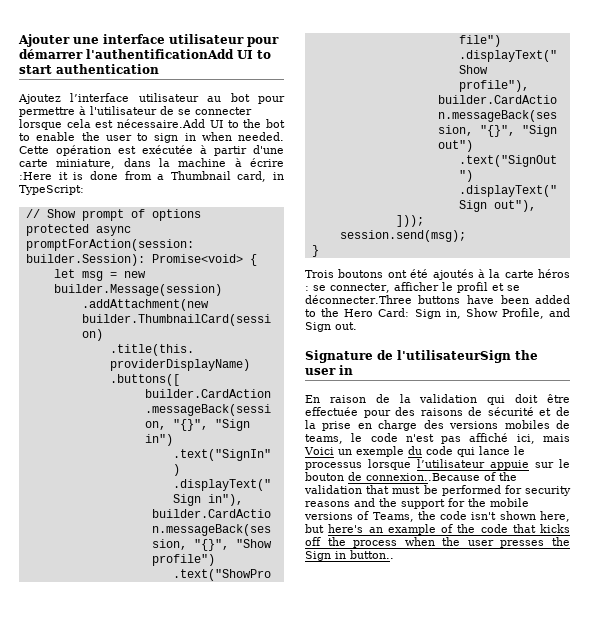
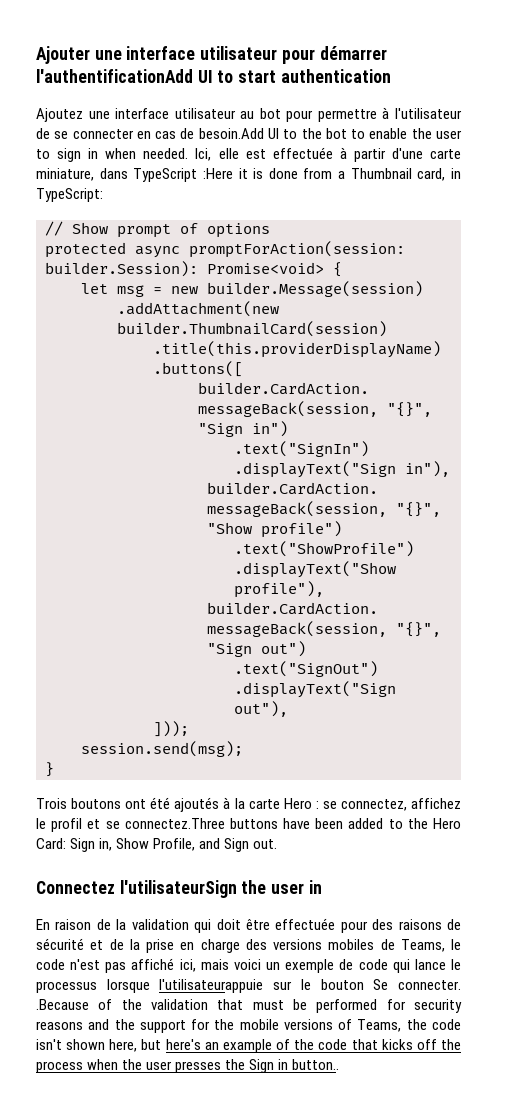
- Ajoutez l’interface utilisateur au bot pour permettre à l'utilisateur de se connecter lorsque cela est nécessaire.Add UI to the bot to enable the user to sign in when needed.
+ Ajoutez une interface utilisateur au bot pour permettre à l'utilisateur de se connecter en cas de besoin.Add UI to the bot to enable the user to sign in when needed.
- Cette opération est exécutée à partir d'une carte miniature, dans la machine à écrire :Here it is done from a Thumbnail card, in TypeScript:
+ Ici, elle est effectuée à partir d'une carte miniature, dans TypeScript :Here it is done from a Thumbnail card, in TypeScript:
- Trois boutons ont été ajoutés à la carte héros : se connecter, afficher le profil et se déconnecter.Three buttons have been added to the Hero Card: Sign in, Show Profile, and Sign out.
+ Trois boutons ont été ajoutés à la carte Hero : se connectez, affichez le profil et se connectez.Three buttons have been added to the Hero Card: Sign in, Show Profile, and Sign out.
- Signature de l'utilisateurSign the user in
+ Connectez l'utilisateurSign the user in
- En raison de la validation qui doit être effectuée pour des raisons de sécurité et de la prise en charge des versions mobiles de teams, le code n'est pas affiché ici, mais Voici un exemple du code qui lance le processus lorsque l’utilisateur appuie sur le bouton de connexion..Because of the validation that must be performed for security reasons and the support for the mobile versions of Teams, the code isn't shown here, but here's an example of the code that kicks off the process when the user presses the Sign in button..
+ En raison de la validation qui doit être effectuée pour des raisons de sécurité et de la prise en charge des versions mobiles de Teams, le code n'est pas affiché ici, mais voici un exemple de code qui lance le processus lorsque l'utilisateurappuie sur le bouton Se connecter. .Because of the validation that must be performed for security reasons and the support for the mobile versions of Teams, the code isn't shown here, but here's an example of the code that kicks off the process when the user presses the Sign in button..

